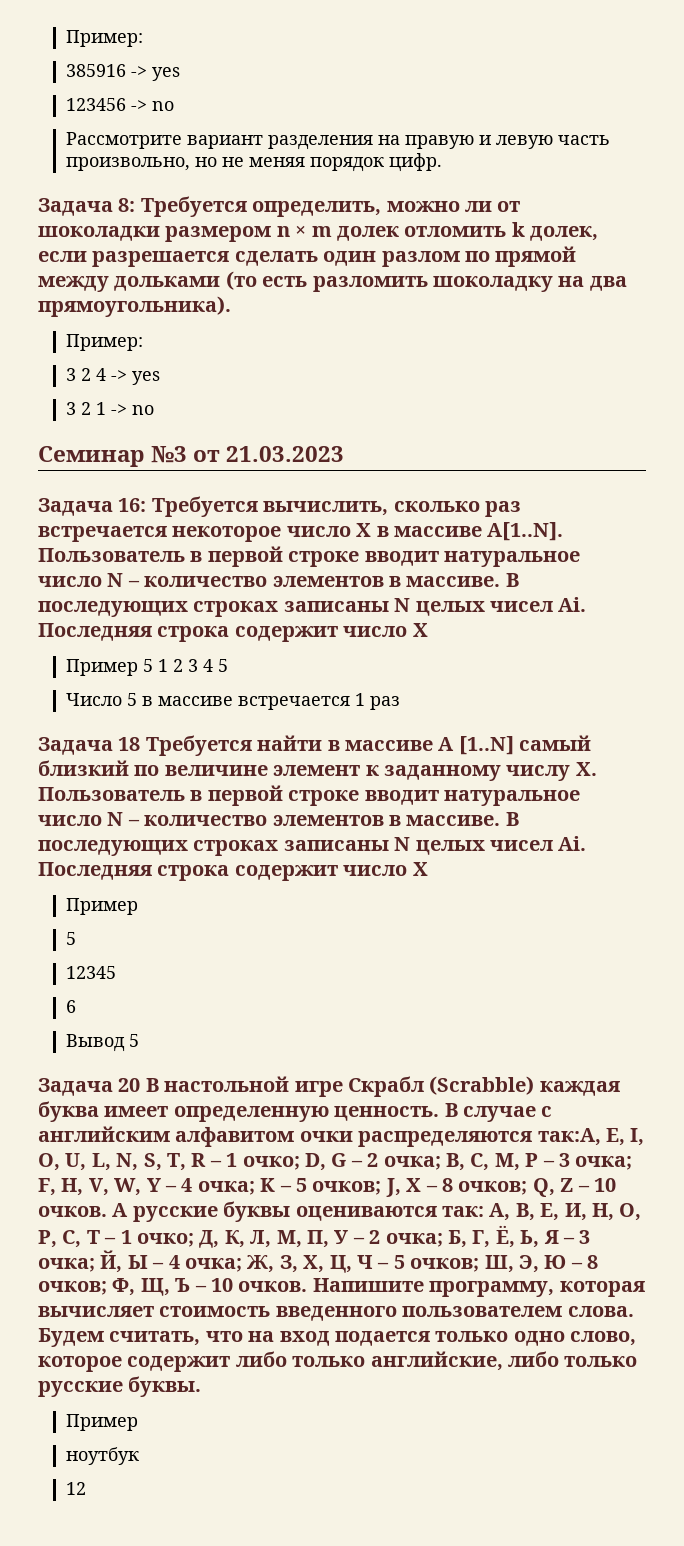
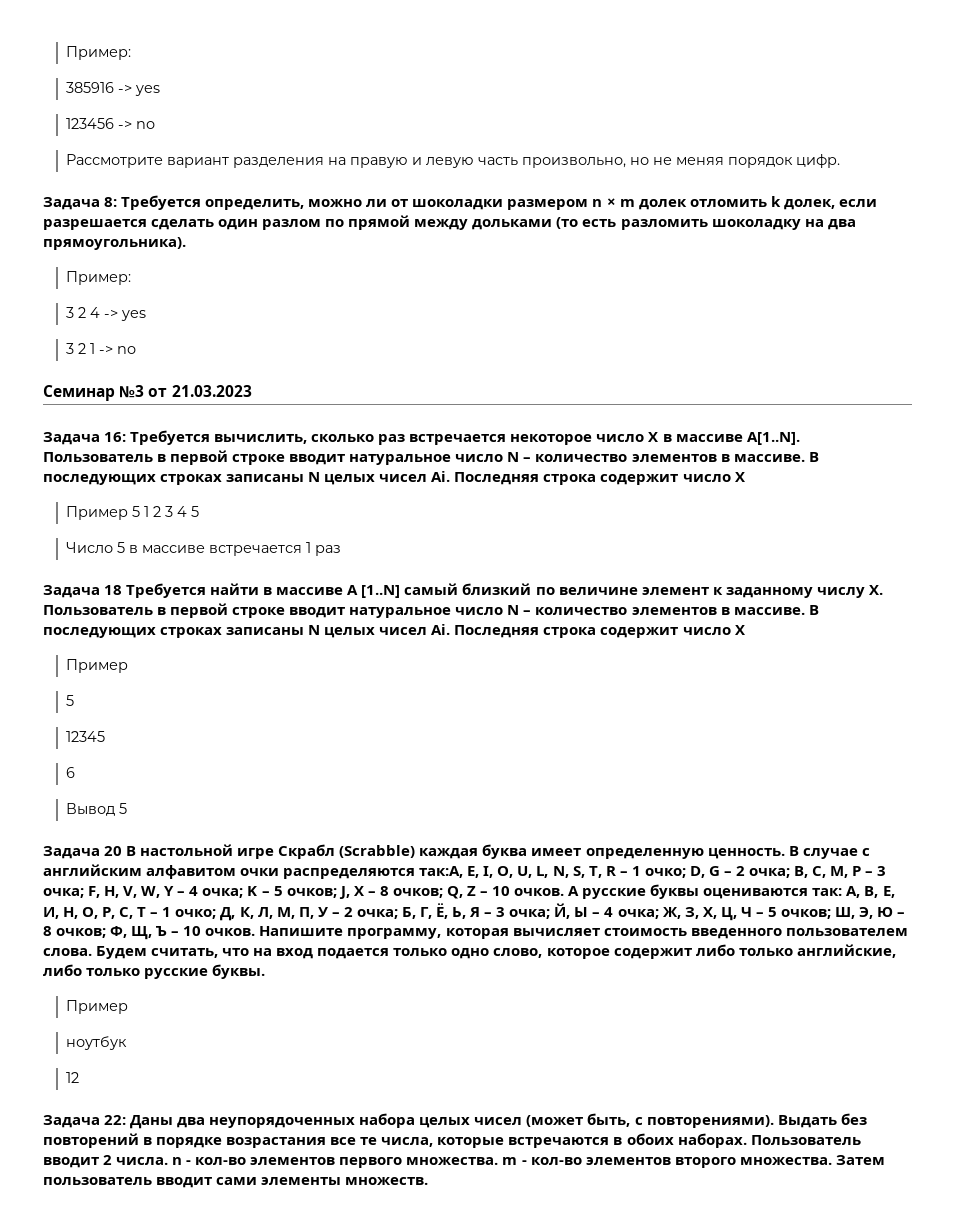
+ Задача 22: Даны два неупорядоченных набора целых чисел (может быть, с повторениями). Выдать без повторений в порядке возрастания все те числа, которые встречаются в обоих наборах. Пользователь вводит 2 числа. n - кол-во элементов первого множества. m - кол-во элементов второго множества. Затем пользователь вводит сами элементы множеств.

